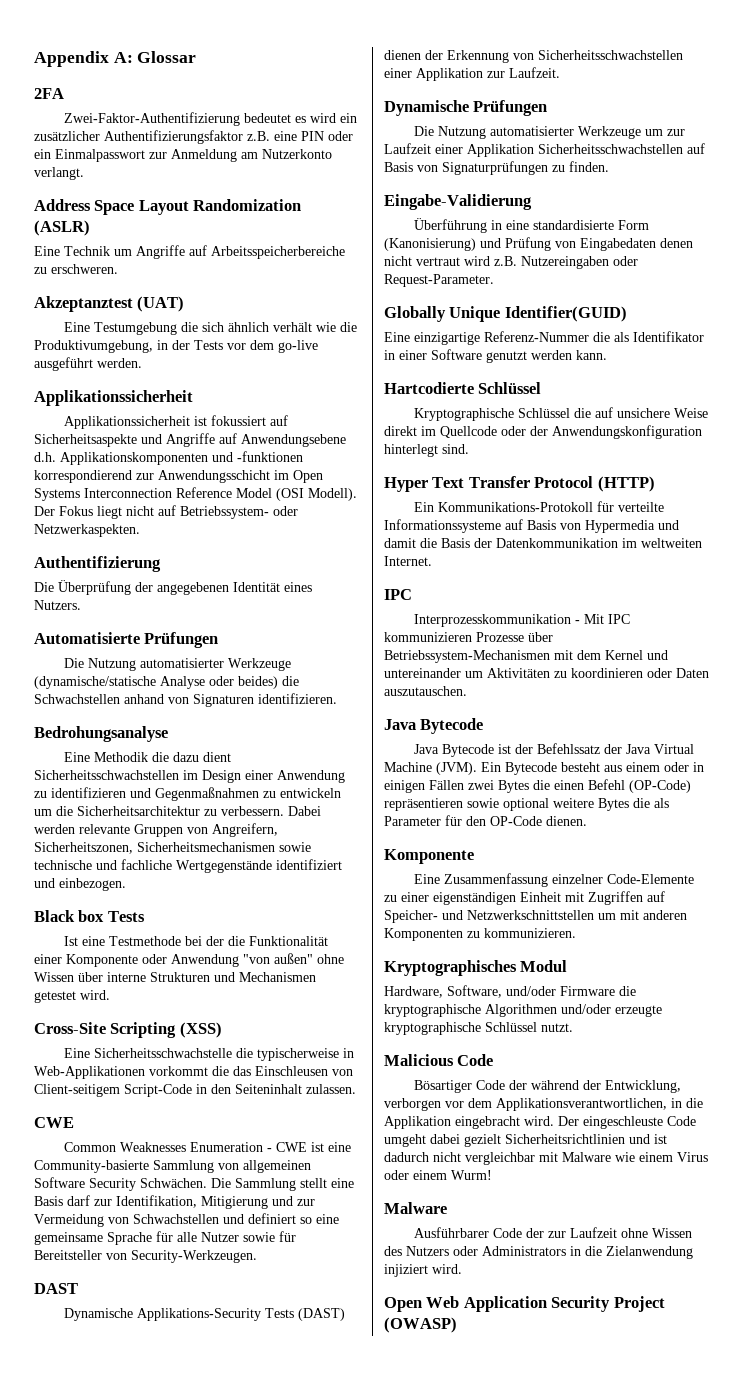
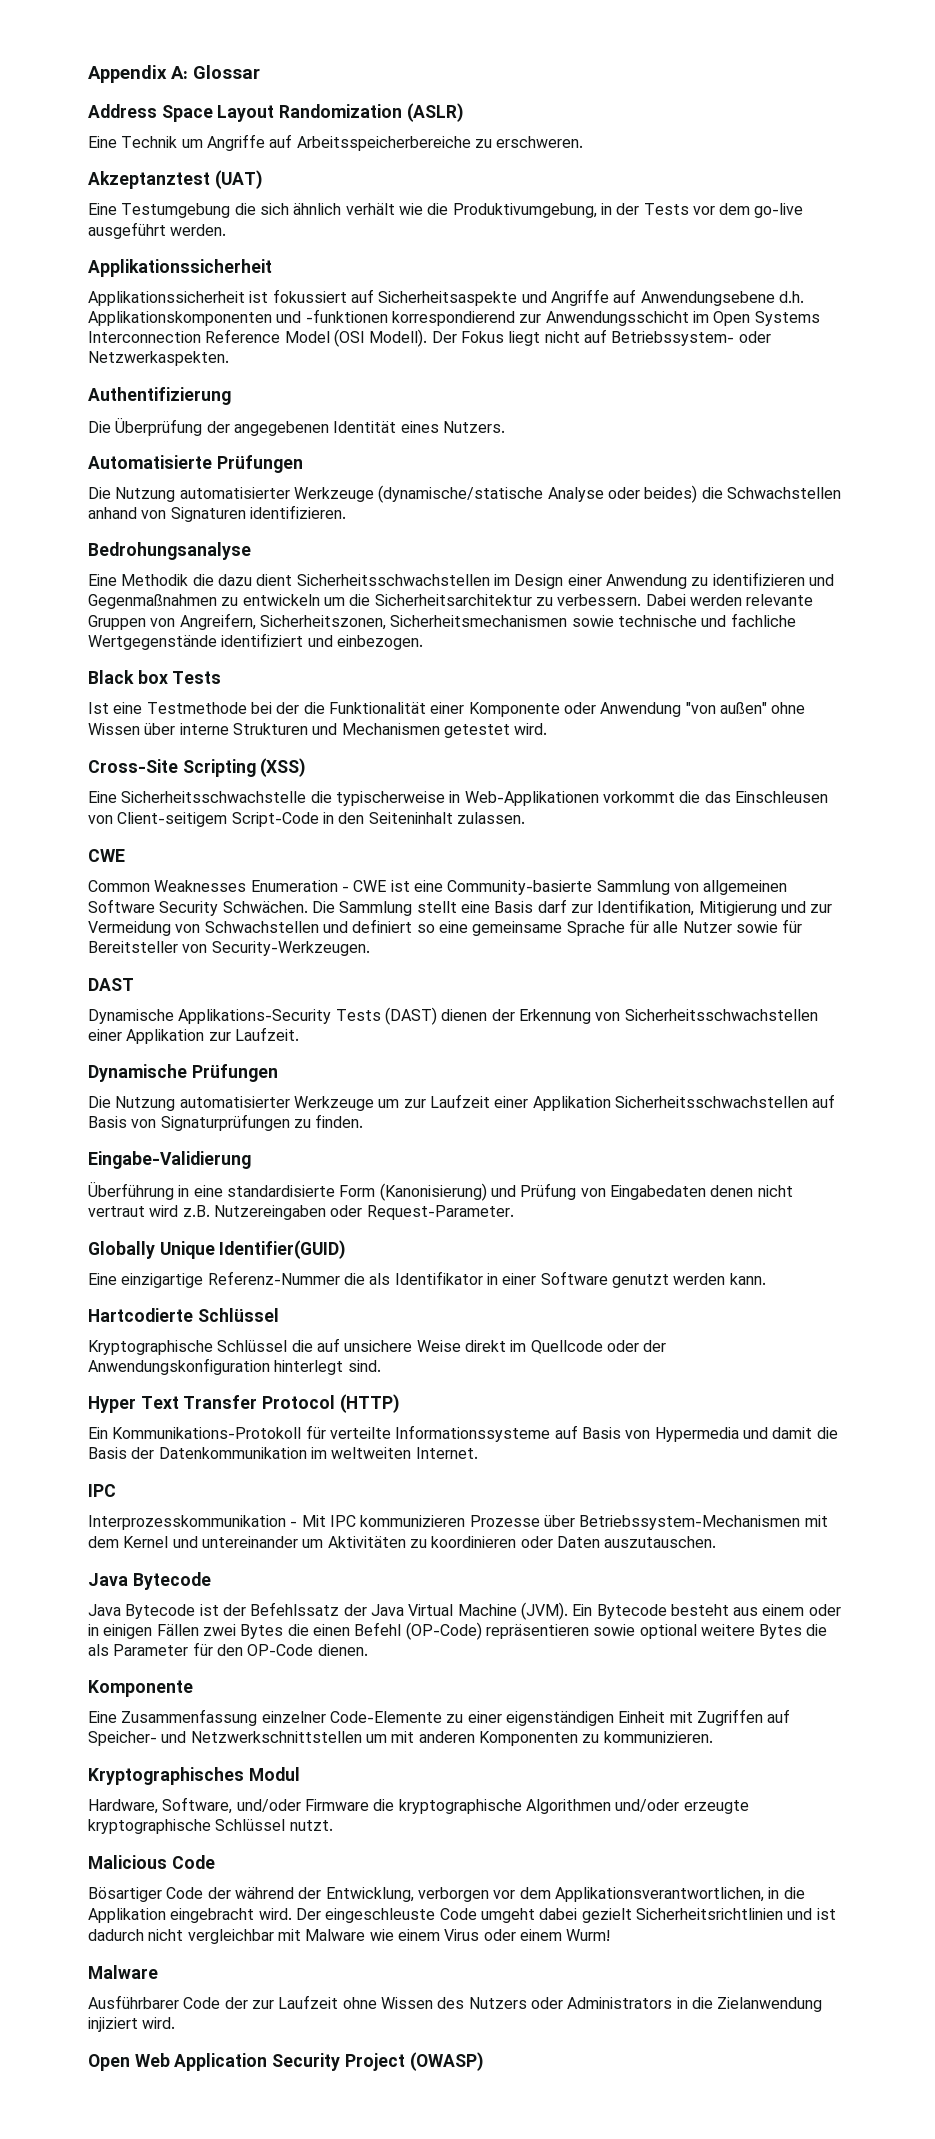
- 2FA
- Zwei-Faktor-Authentifizierung bedeutet es wird ein zusätzlicher Authentifizierungsfaktor z.B. eine PIN oder ein Einmalpasswort zur Anmeldung am Nutzerkonto verlangt.

